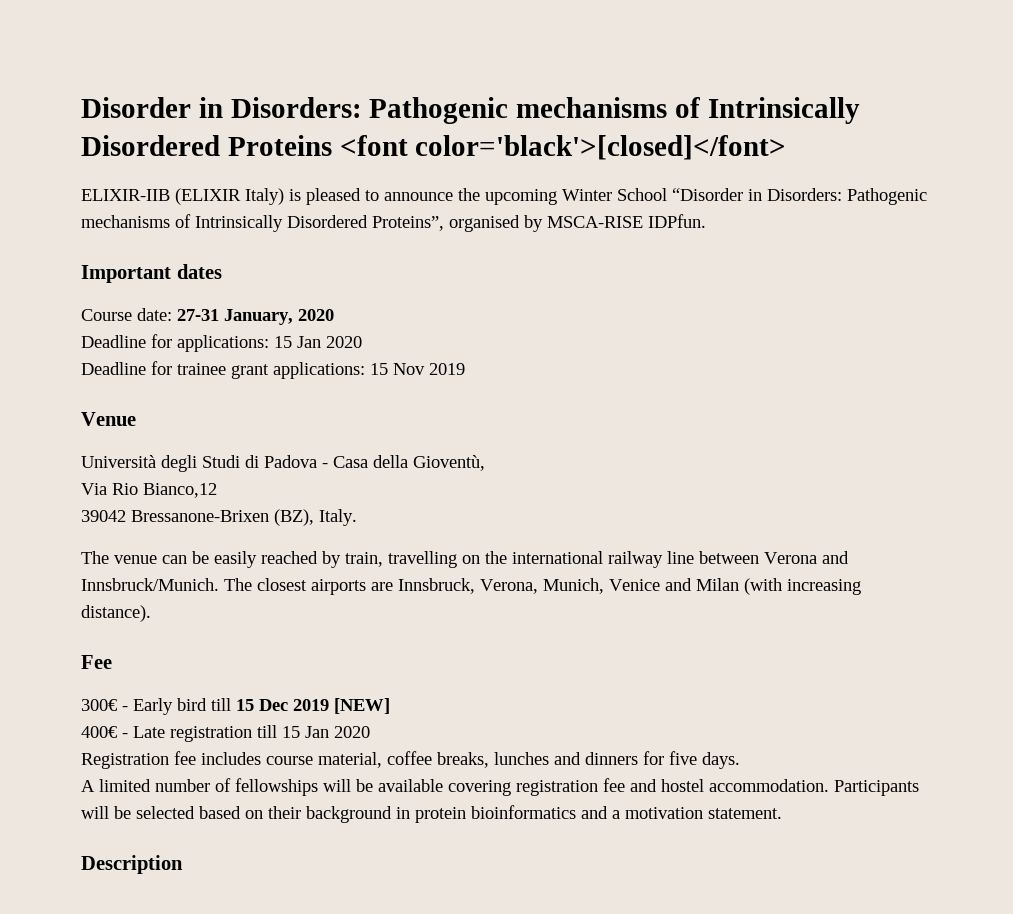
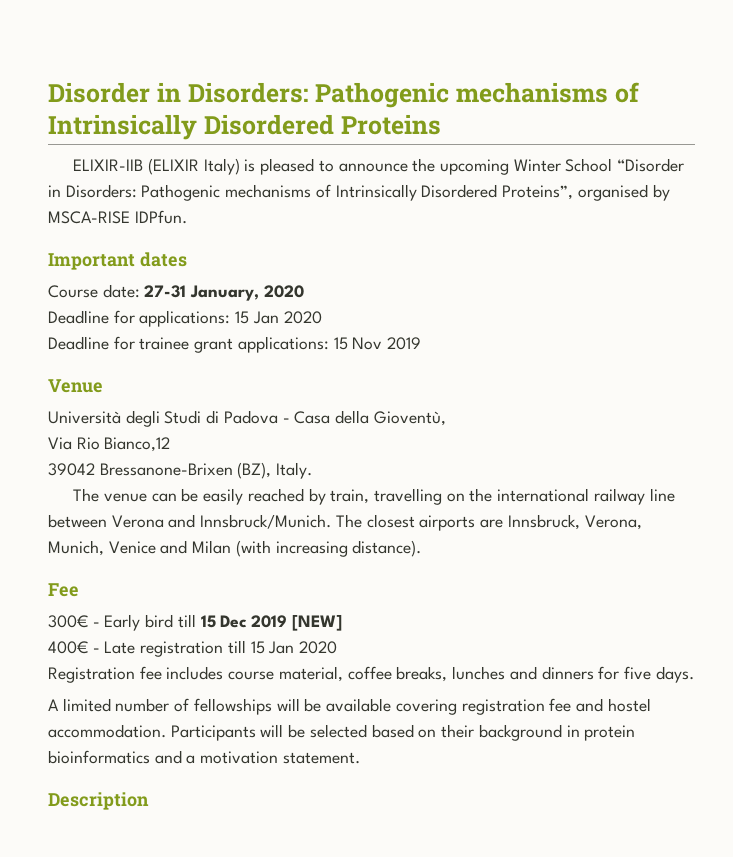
- Disorder in Disorders: Pathogenic mechanisms of Intrinsically Disordered Proteins <font color='black'>[closed]</font>
+ Disorder in Disorders: Pathogenic mechanisms of Intrinsically Disordered Proteins

